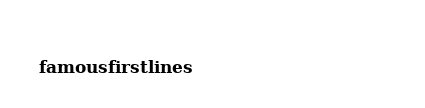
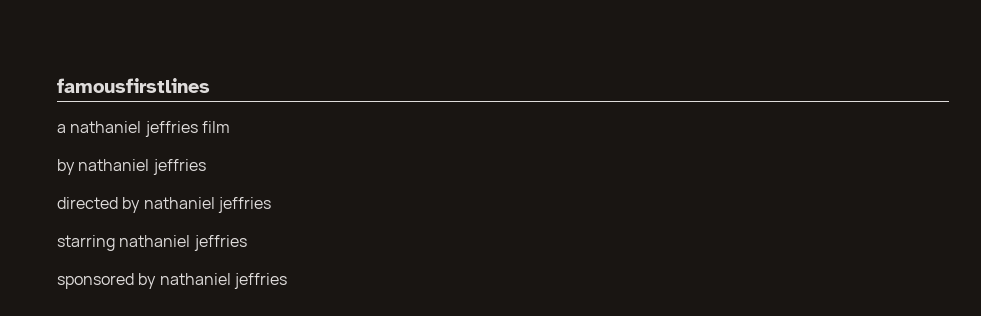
+ a nathaniel jeffries film
+ by nathaniel jeffries
+ directed by nathaniel jeffries
+ starring nathaniel jeffries
+ sponsored by nathaniel jeffries

